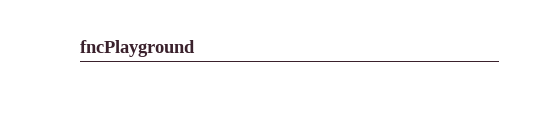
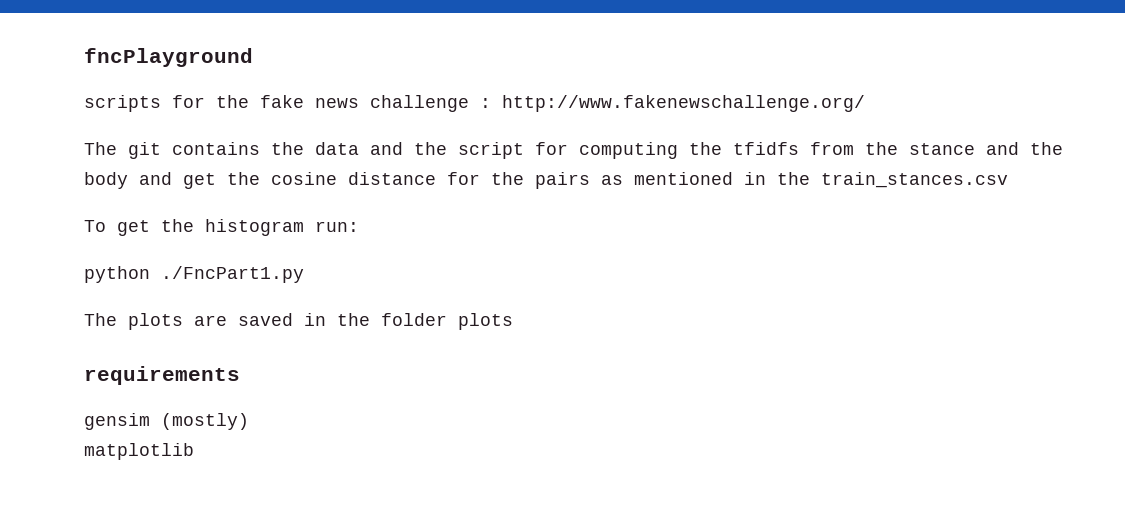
+ scripts for the fake news challenge : http://www.fakenewschallenge.org/
+ The git contains the data and the script for computing the tfidfs from the stance and the body and get the cosine distance for the pairs as mentioned in the train_stances.csv
+ To get the histogram run:
+ python ./FncPart1.py
+ The plots are saved in the folder plots
+ requirements
+ gensim (mostly)
+ matplotlib

